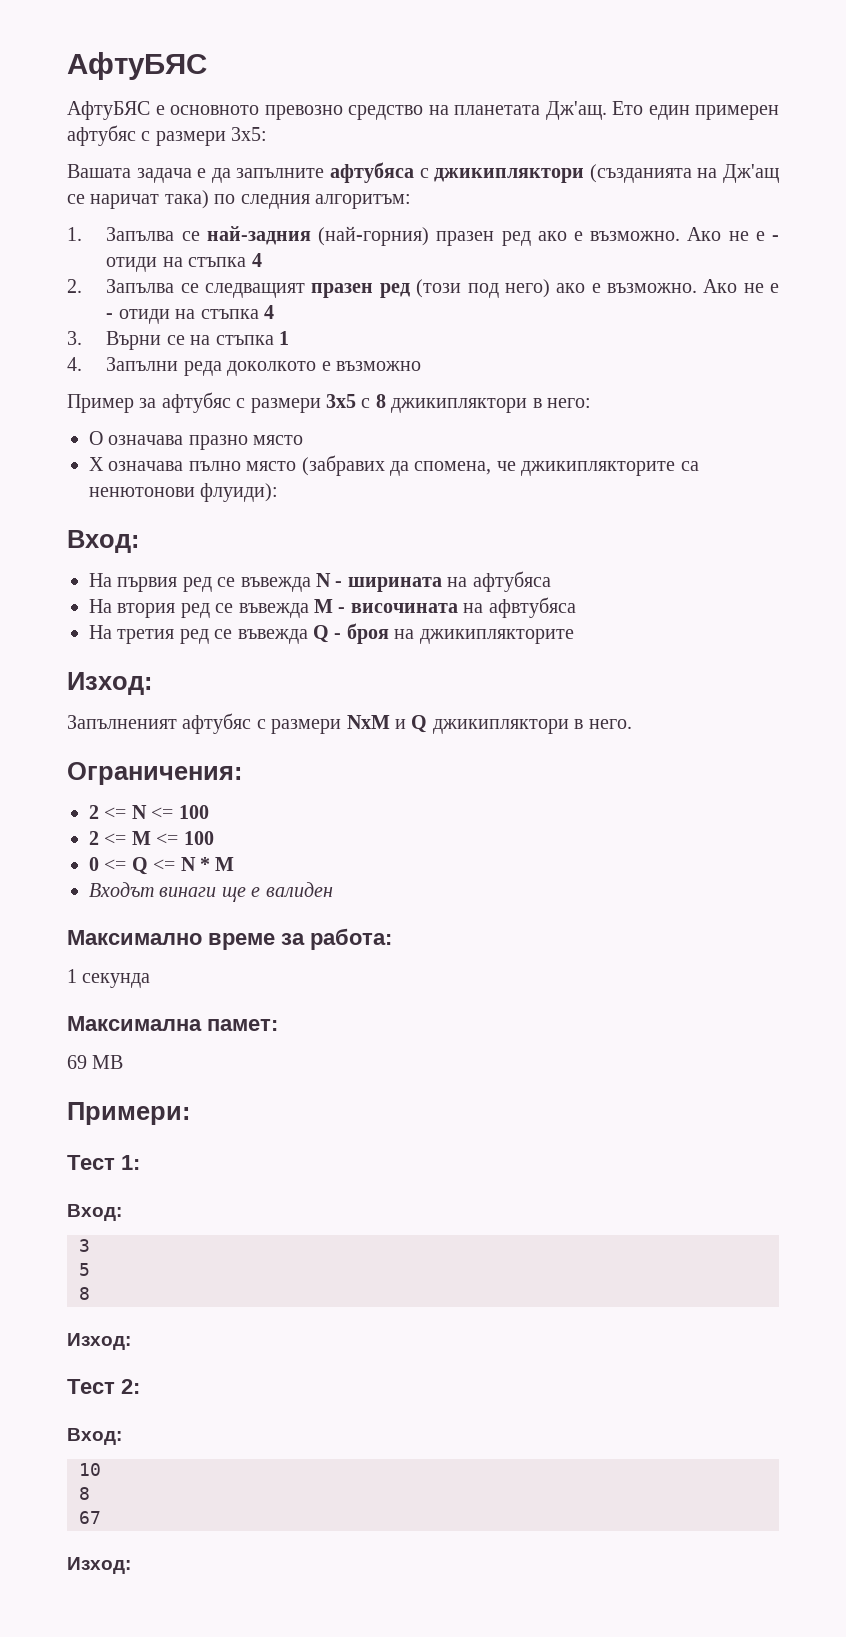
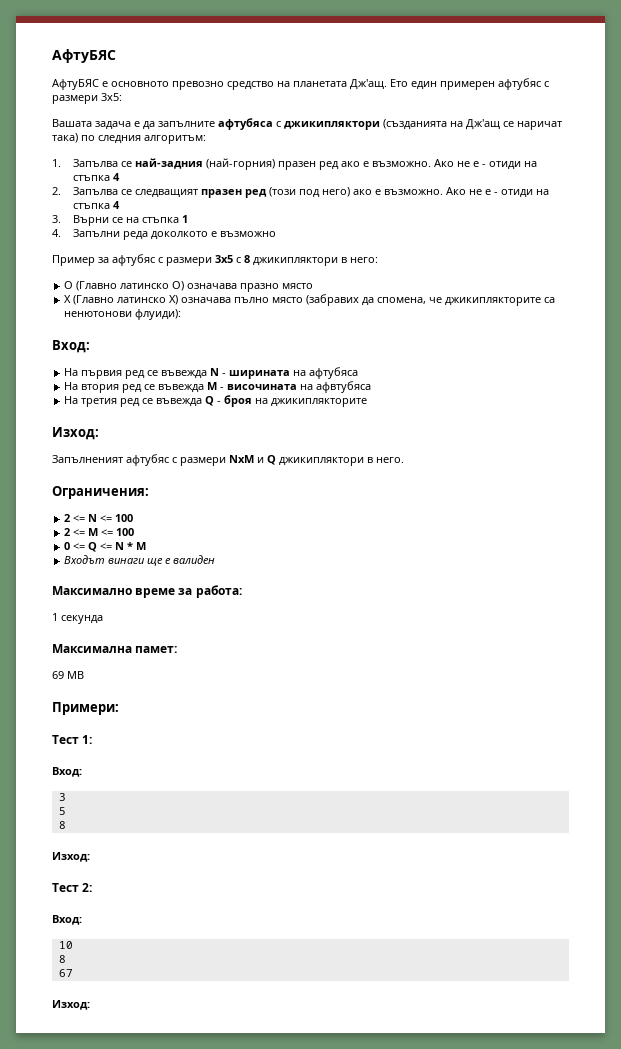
- O означава празно място
+ O (Главно латинско O) означава празно място
- X означава пълно място (забравих да спомена, че джикиплякторите са ненютонови флуиди):
+ X (Главно латинско X) означава пълно място (забравих да спомена, че джикиплякторите са ненютонови флуиди):

